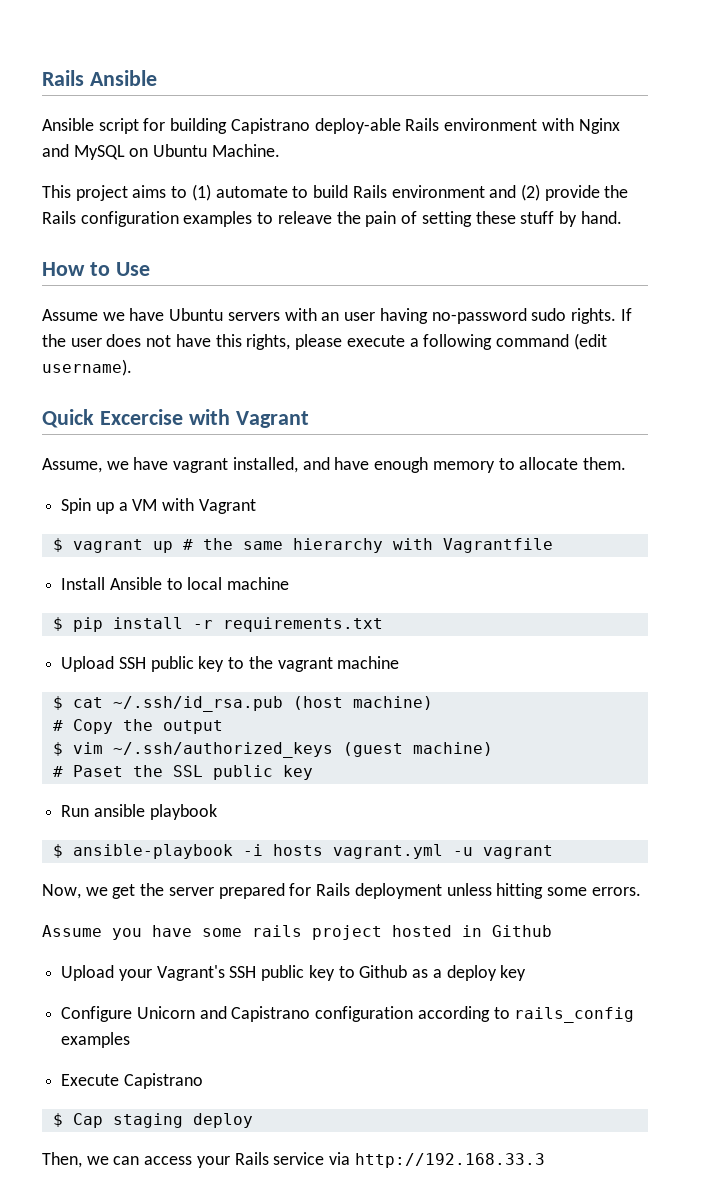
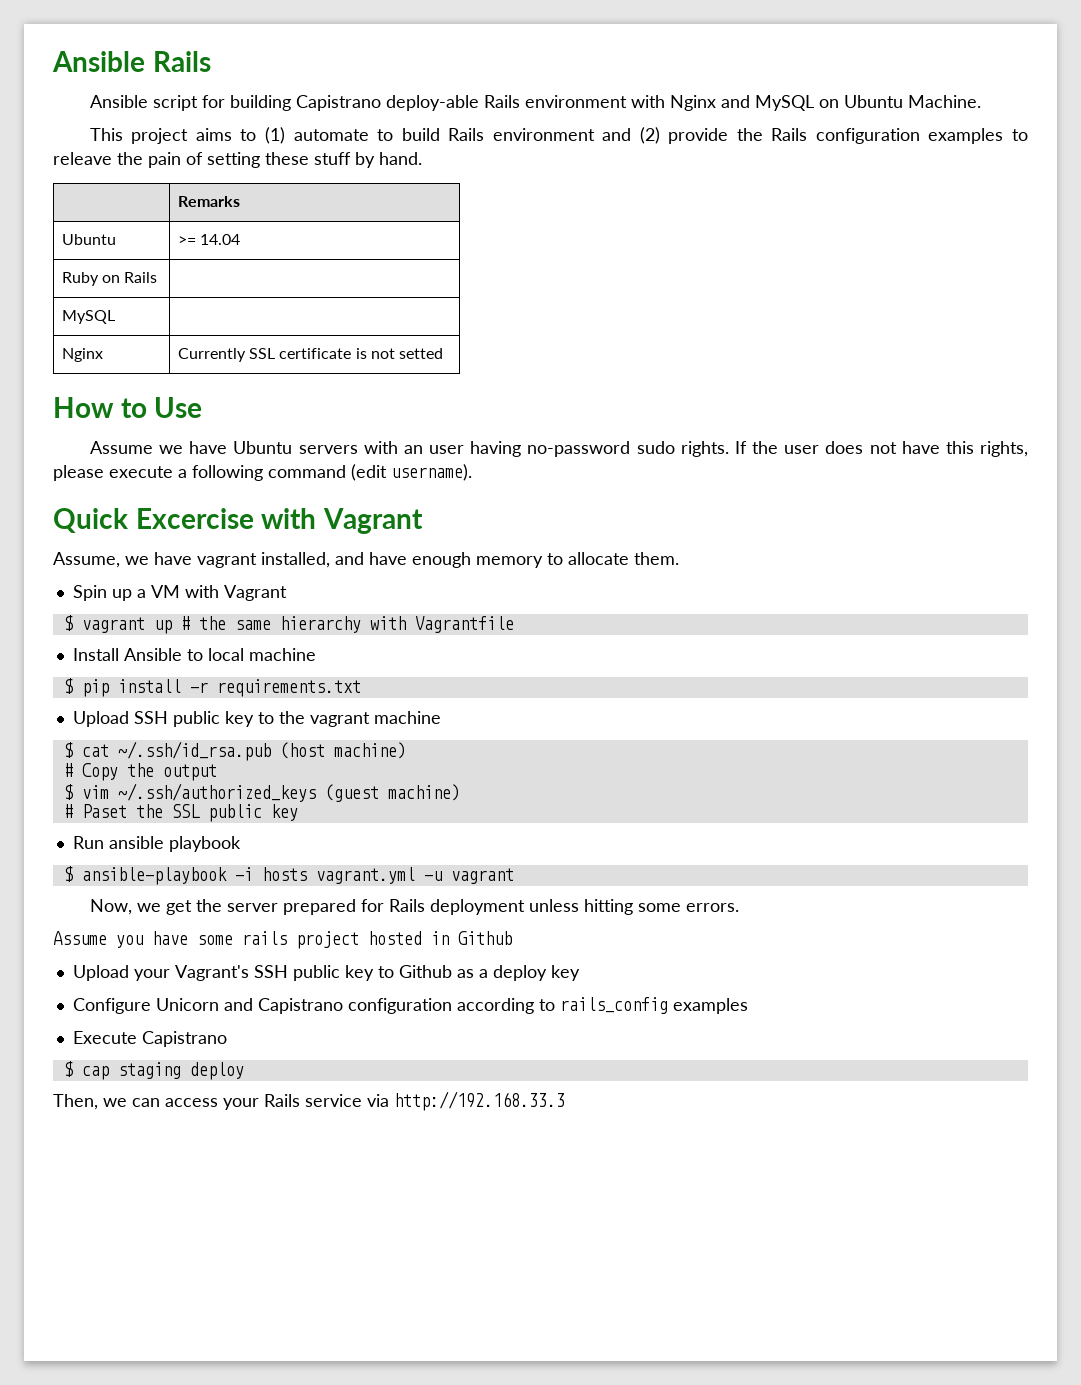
- Rails Ansible
+ Ansible Rails
+ | Remarks
+ Ubuntu | >= 14.04
+ Ruby on Rails |
+ MySQL |
+ Nginx | Currently SSL certificate is not setted
- $ Cap staging deploy
+ $ cap staging deploy

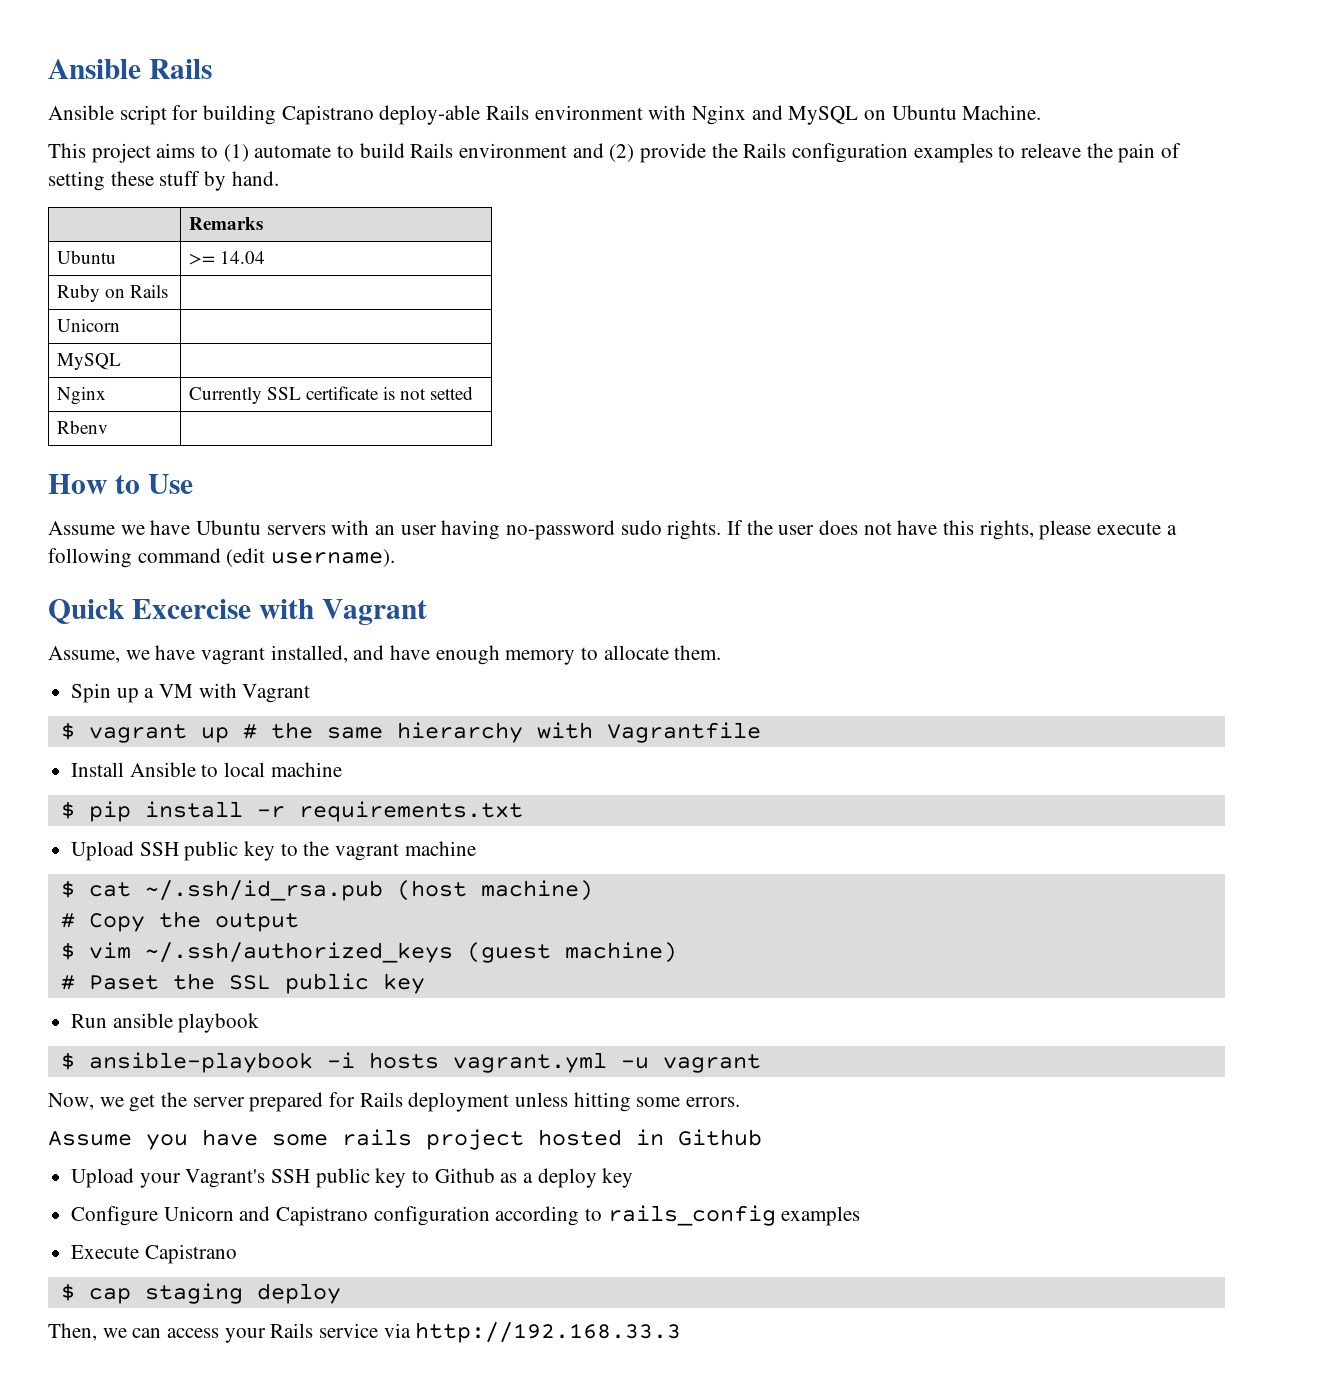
+ Unicorn |
+ Rbenv |

